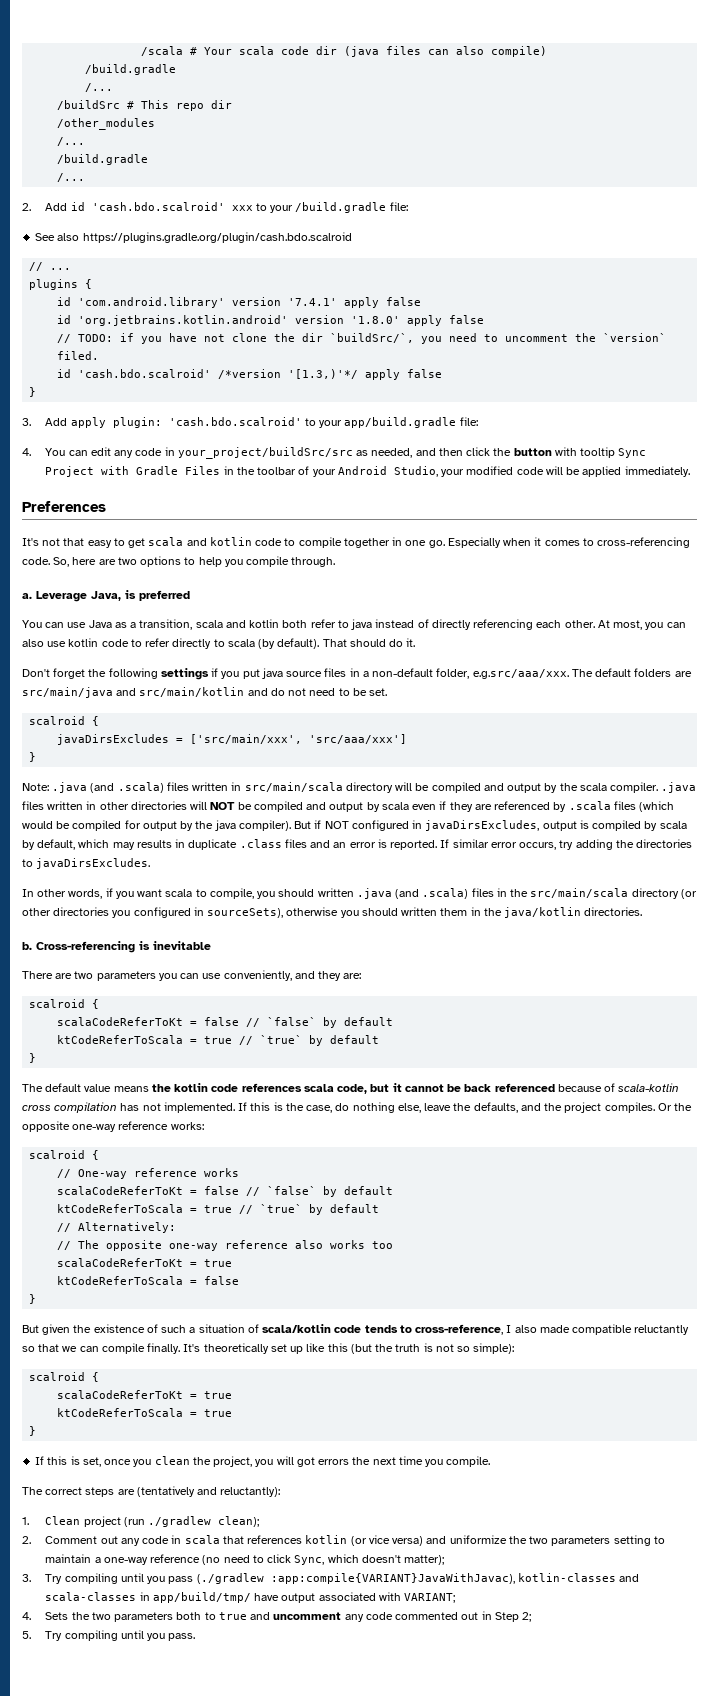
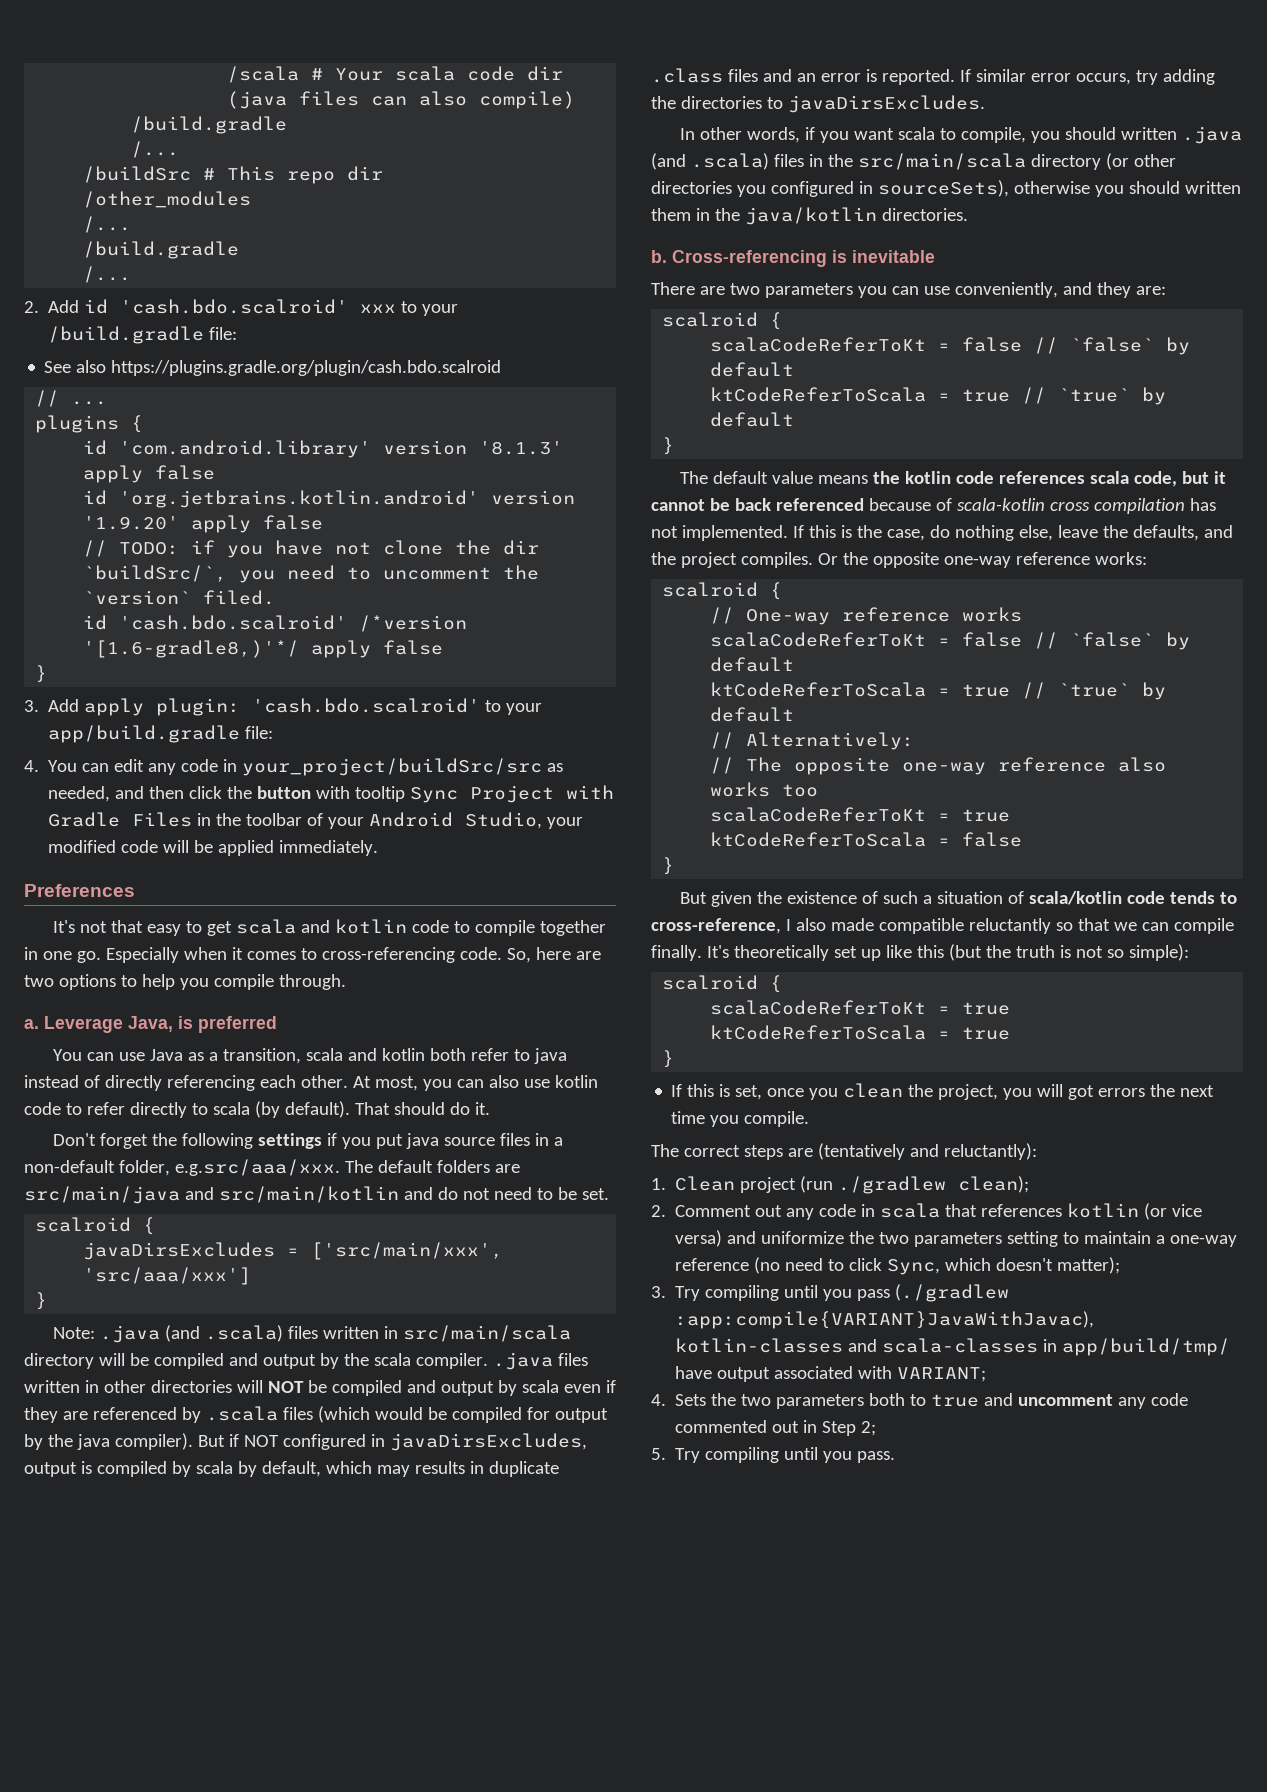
- id 'com.android.library' version '7.4.1' apply false
+ id 'com.android.library' version '8.1.3' apply false
- id 'org.jetbrains.kotlin.android' version '1.8.0' apply false
+ id 'org.jetbrains.kotlin.android' version '1.9.20' apply false
- id 'cash.bdo.scalroid' /*version '[1.3,)'*/ apply false
+ id 'cash.bdo.scalroid' /*version '[1.6-gradle8,)'*/ apply false

